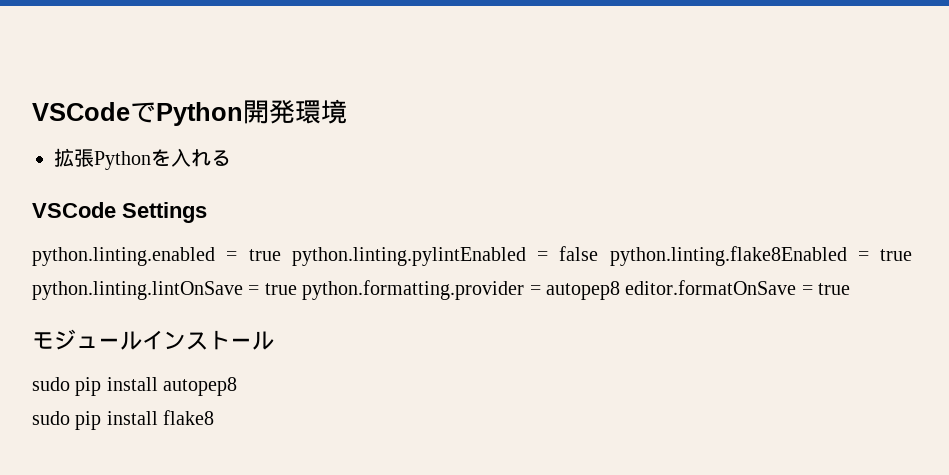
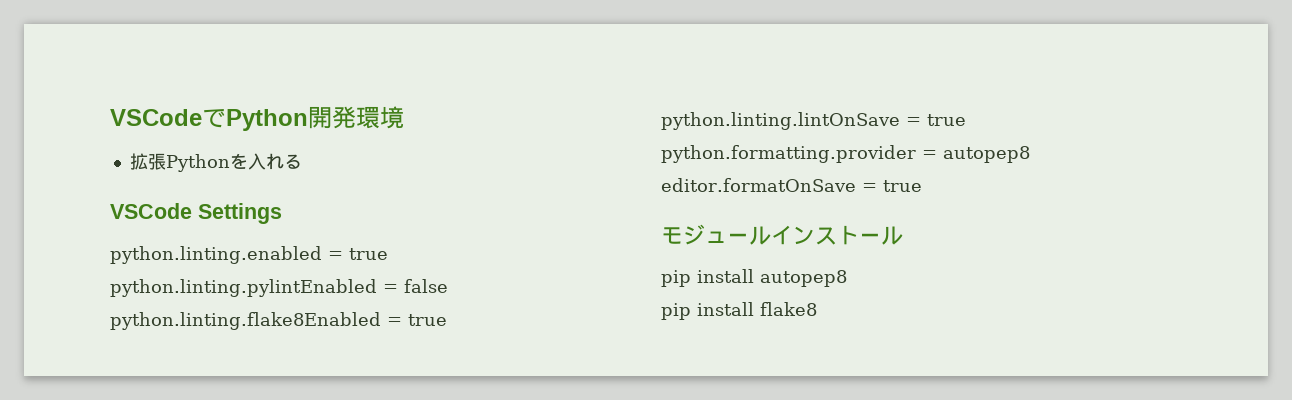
- sudo pip install autopep8
+ pip install autopep8
- sudo pip install flake8
+ pip install flake8

